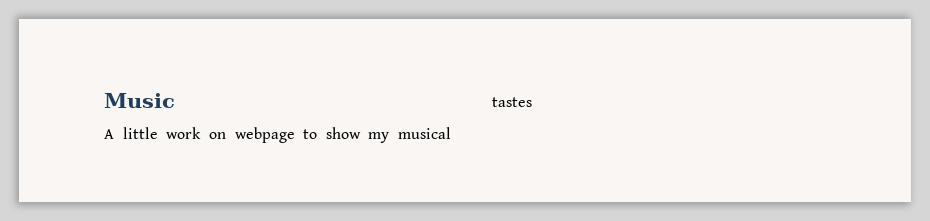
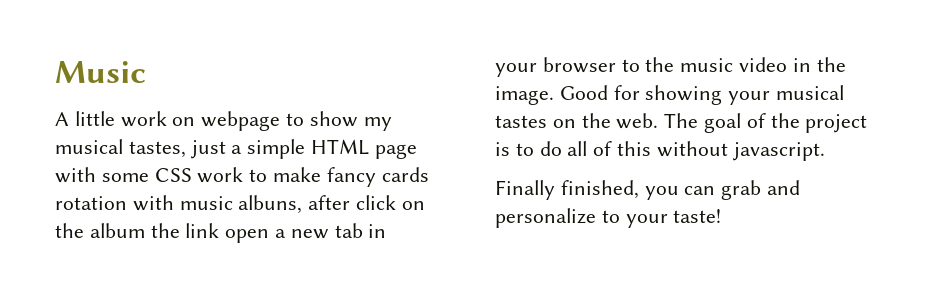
- A little work on webpage to show my musical tastes
+ A little work on webpage to show my musical tastes, just a simple HTML page with some CSS work to make fancy cards rotation with music albuns, after click on the album the link open a new tab in your browser to the music video in the image. Good for showing your musical tastes on the web. The goal of the project is to do all of this without javascript.
+ Finally finished, you can grab and personalize to your taste!

